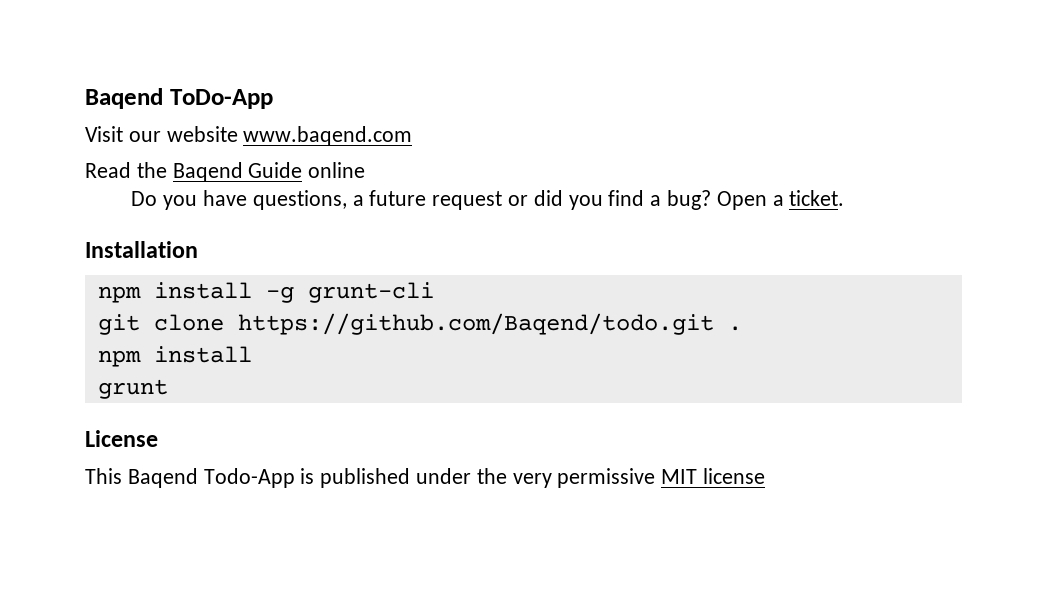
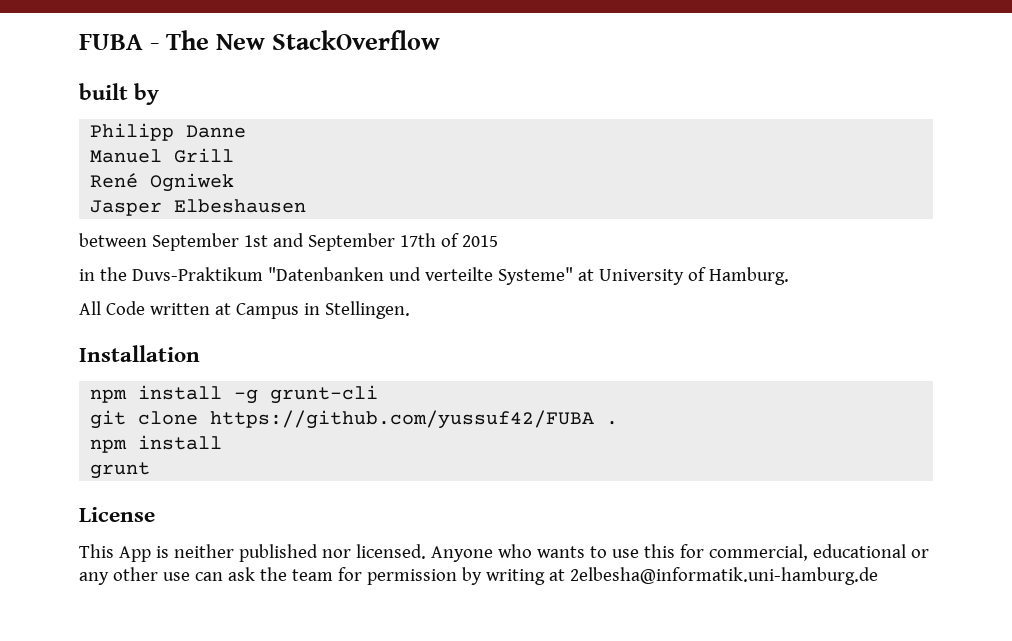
- Baqend ToDo-App
- Visit our website www.baqend.com
- Read the Baqend Guide online
- Do you have questions, a future request or did you find a bug? Open a ticket.
+ FUBA - The New StackOverflow
+ built by
+ Philipp Danne
+ Manuel Grill
+ René Ogniwek
+ Jasper Elbeshausen
+ between September 1st and September 17th of 2015
+ in the Duvs-Praktikum "Datenbanken und verteilte Systeme" at University of Hamburg.
+ All Code written at Campus in Stellingen.
- git clone https://github.com/Baqend/todo.git .
+ git clone https://github.com/yussuf42/FUBA .
- This Baqend Todo-App is published under the very permissive MIT license
+ This App is neither published nor licensed. Anyone who wants to use this for commercial, educational or any other use can ask the team for permission by writing at 2elbesha@informatik.uni-hamburg.de

